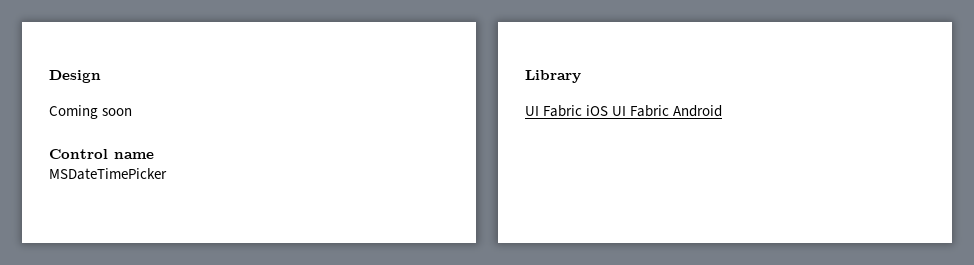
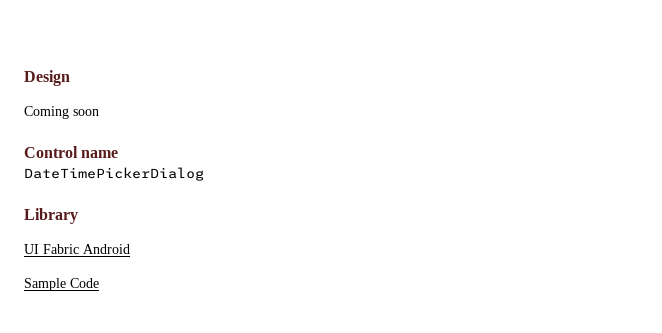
- MSDateTimePicker
+ DateTimePickerDialog
- UI Fabric iOS UI Fabric Android
+ UI Fabric Android
+ Sample Code

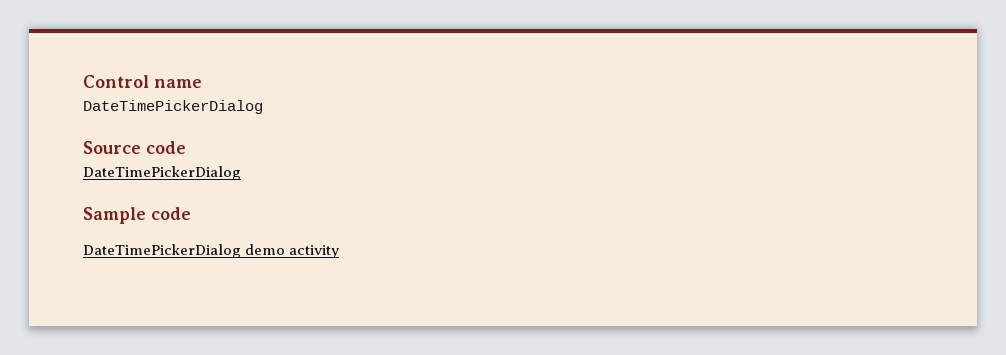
- Design
- Coming soon
- Library
- UI Fabric Android
- Sample Code
+ Source code
+ DateTimePickerDialog
+ Sample code
+ DateTimePickerDialog demo activity

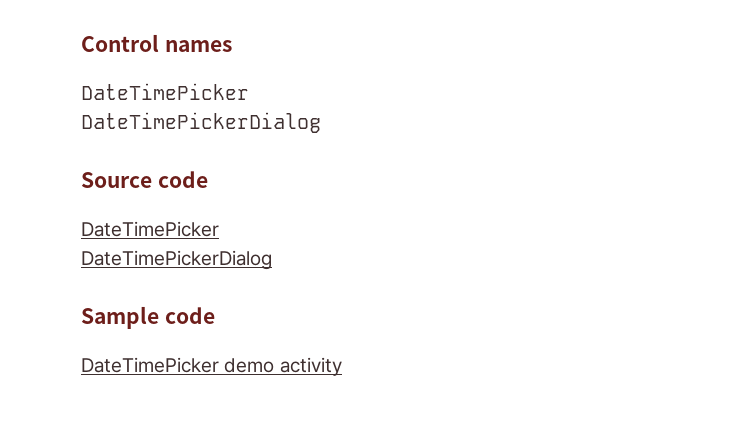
- Control name
+ Control names
+ DateTimePicker
  Source code
+ DateTimePicker
- DateTimePickerDialog demo activity
+ DateTimePicker demo activity

